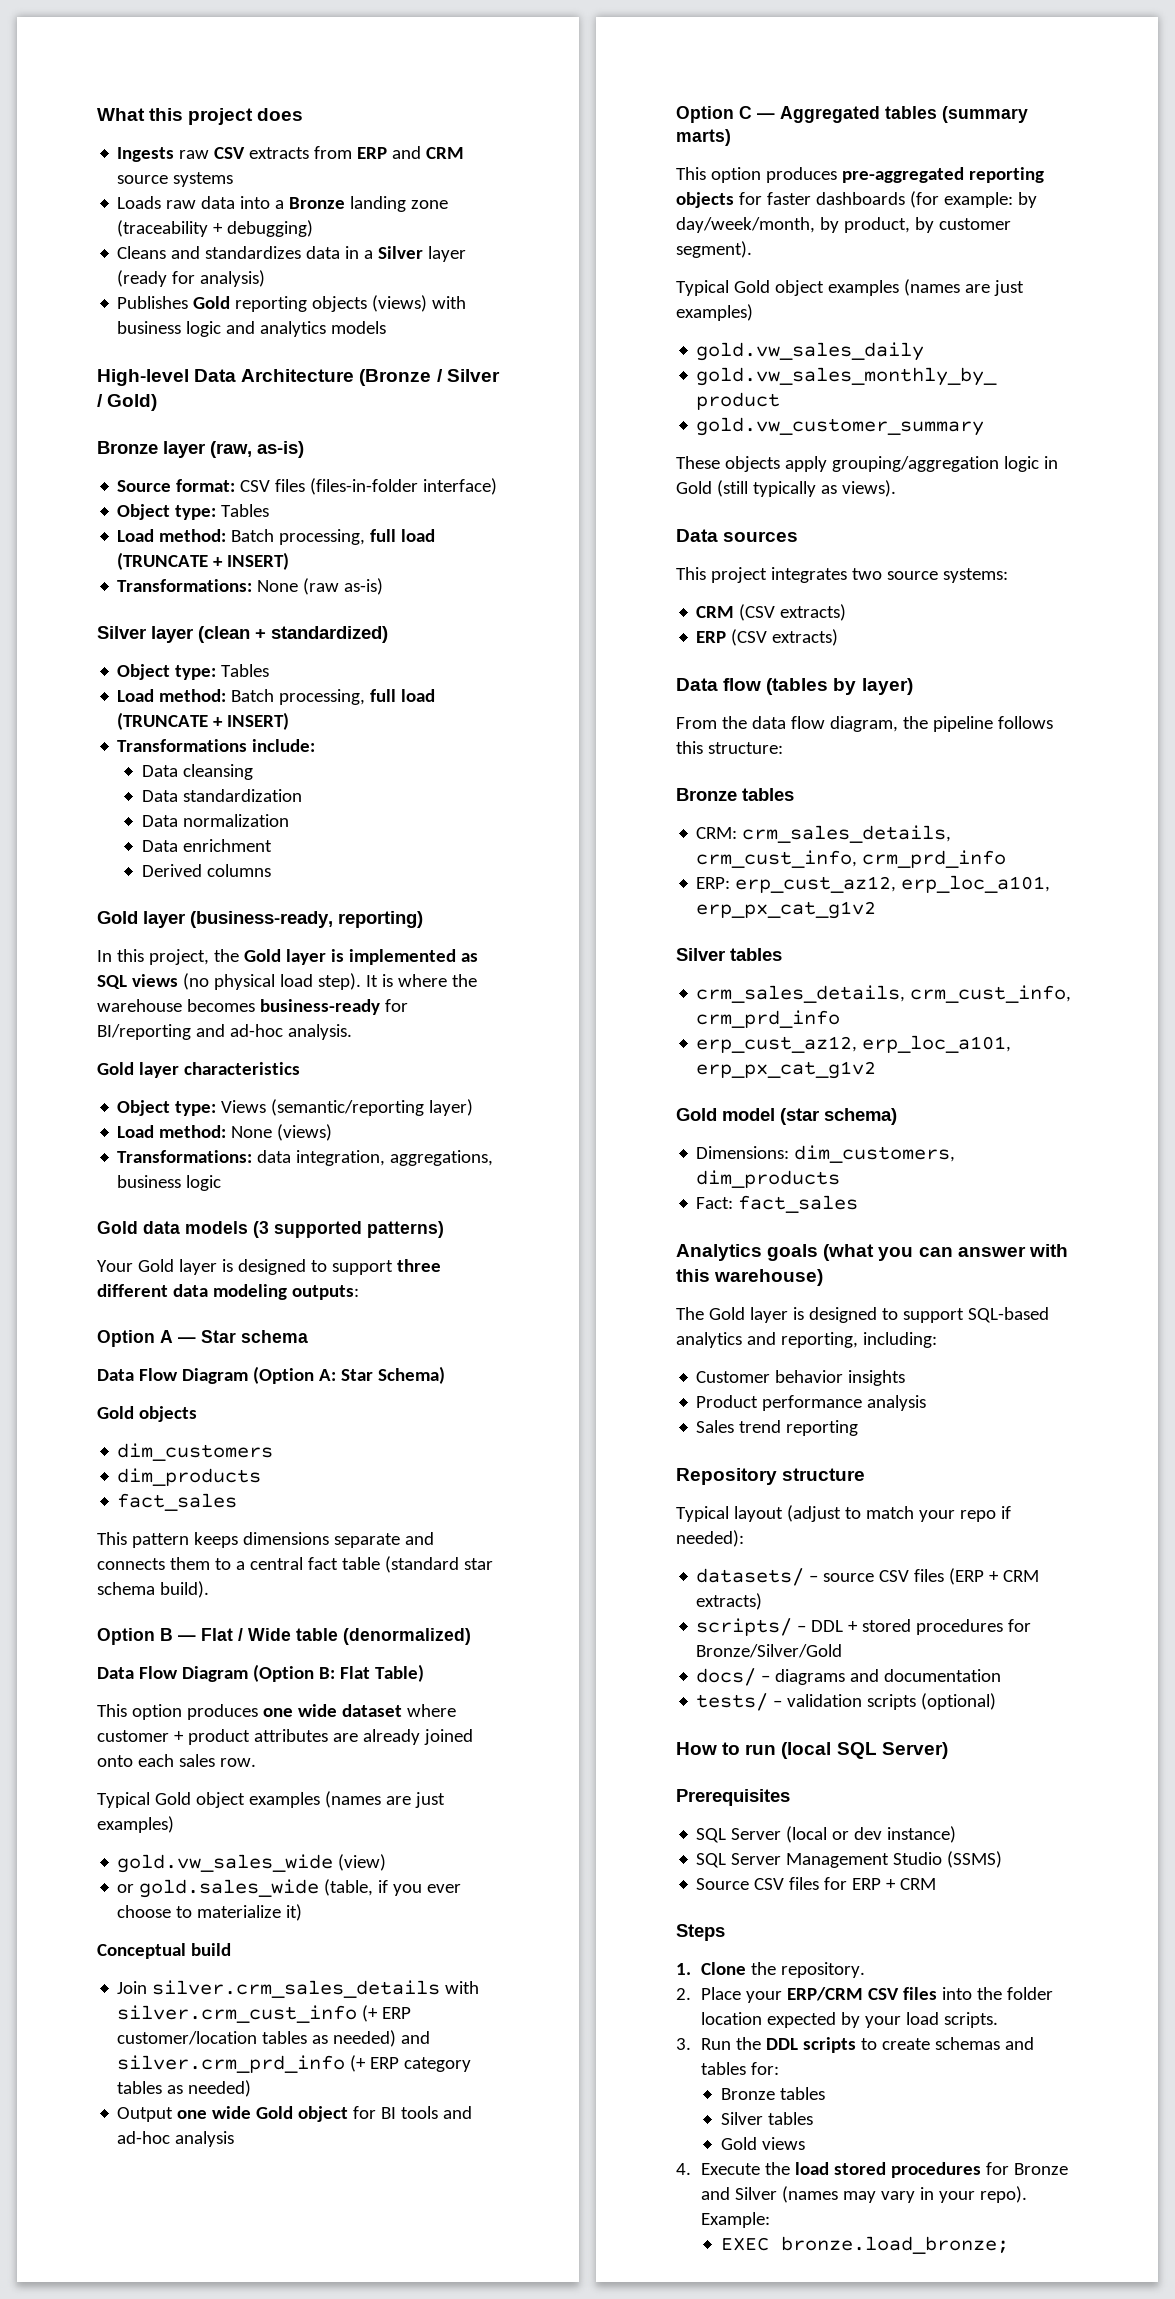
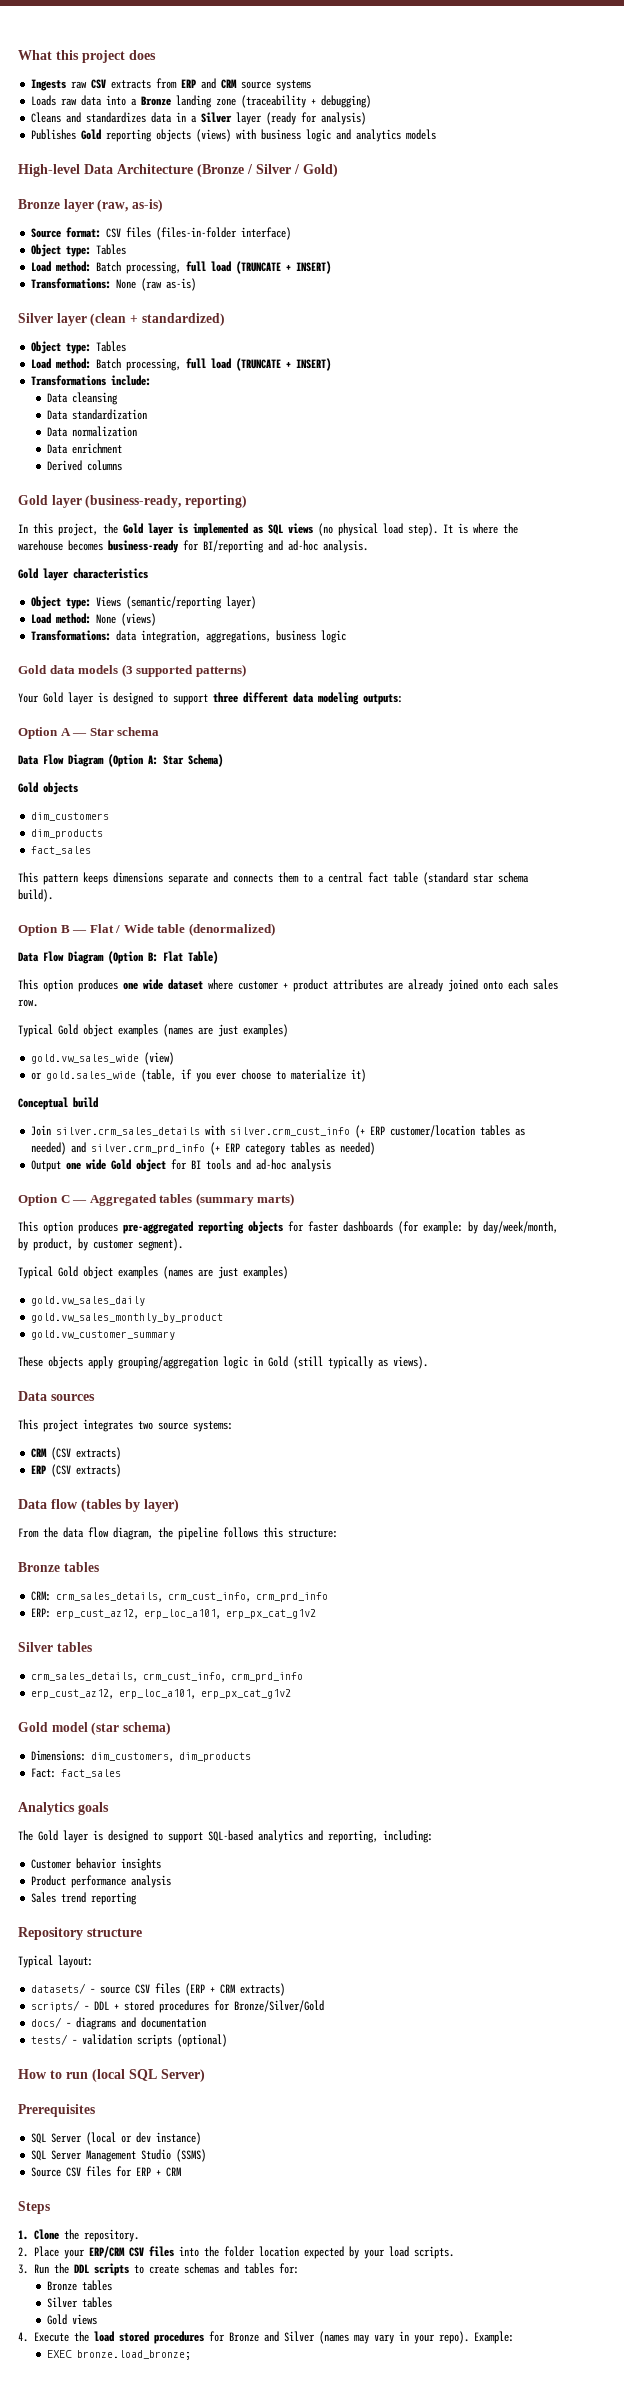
- Analytics goals (what you can answer with this warehouse)
+ Analytics goals
- Typical layout (adjust to match your repo if needed):
+ Typical layout:

